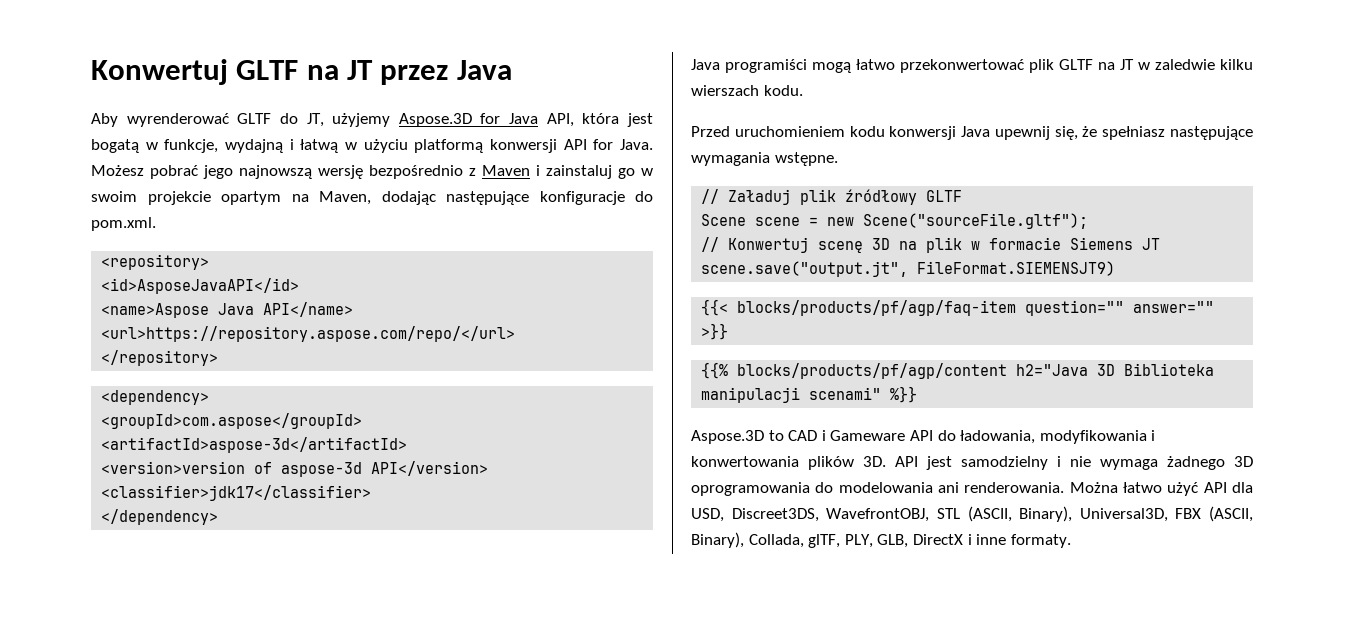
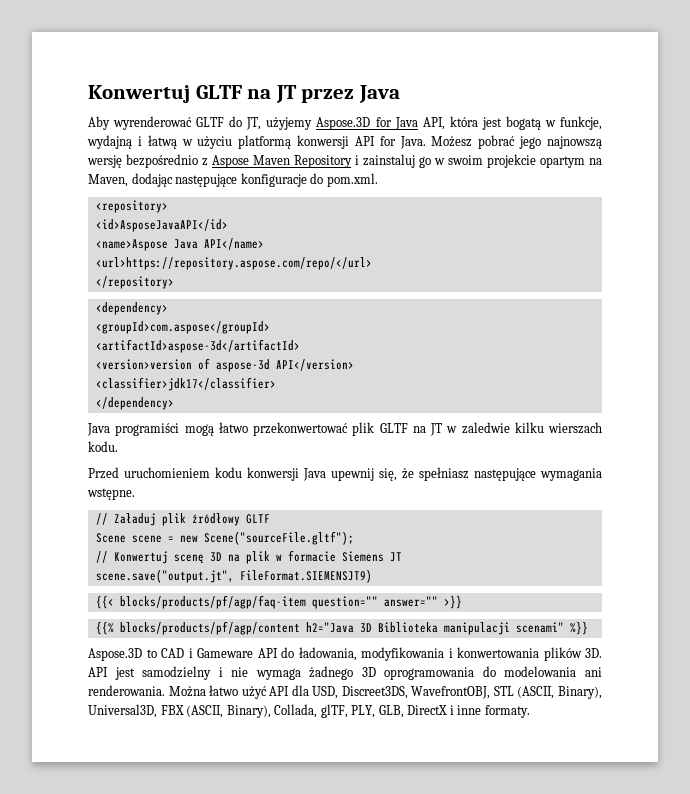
- Możesz pobrać jego najnowszą wersję bezpośrednio z Maven i zainstaluj go w swoim projekcie opartym na Maven, dodając następujące konfiguracje do pom.xml.
+ Możesz pobrać jego najnowszą wersję bezpośrednio z Aspose Maven Repository i zainstaluj go w swoim projekcie opartym na Maven, dodając następujące konfiguracje do pom.xml.

